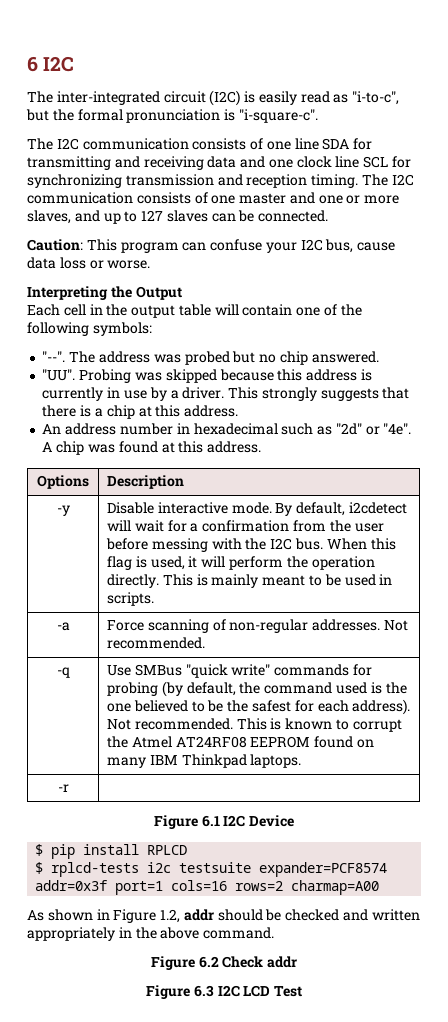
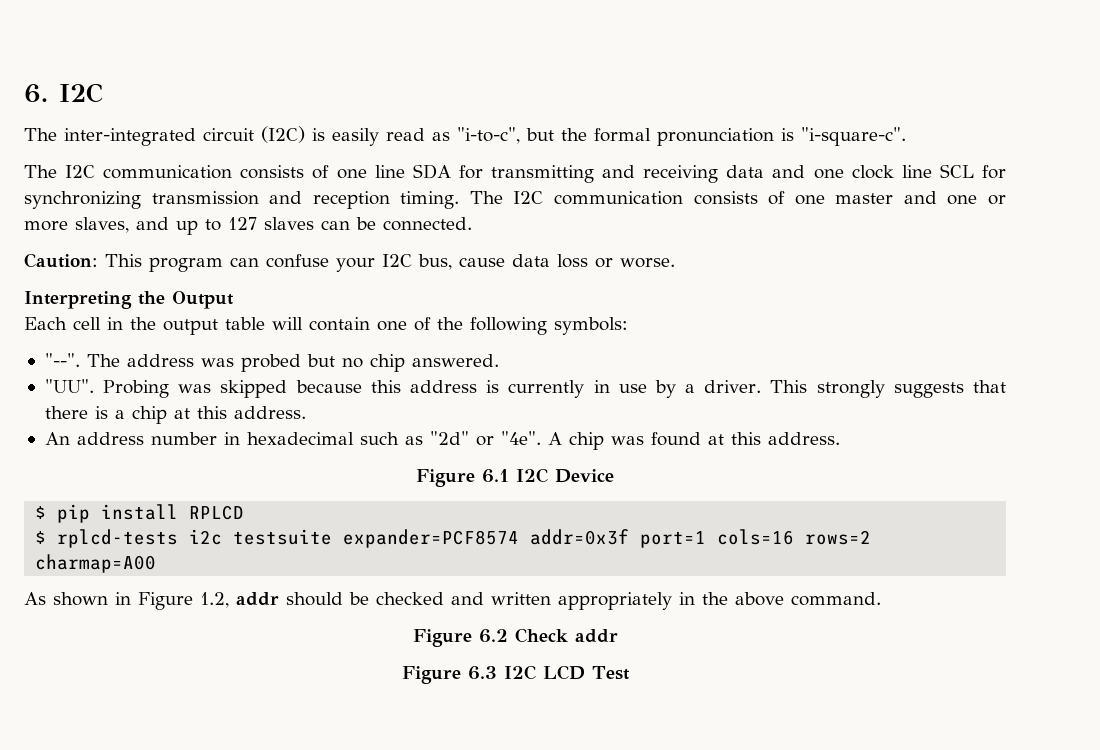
- 6 I2C
+ 6. I2C
- Options | Description
- -y | Disable interactive mode. By default, i2cdetect will wait for a confirmation from the user before messing with the I2C bus. When this flag is used, it will perform the operation directly. This is mainly meant to be used in scripts.
- -a | Force scanning of non-regular addresses. Not recommended.
- -q | Use SMBus "quick write" commands for probing (by default, the command used is the one believed to be the safest for each address). Not recommended. This is known to corrupt the Atmel AT24RF08 EEPROM found on many IBM Thinkpad laptops.
- -r |

